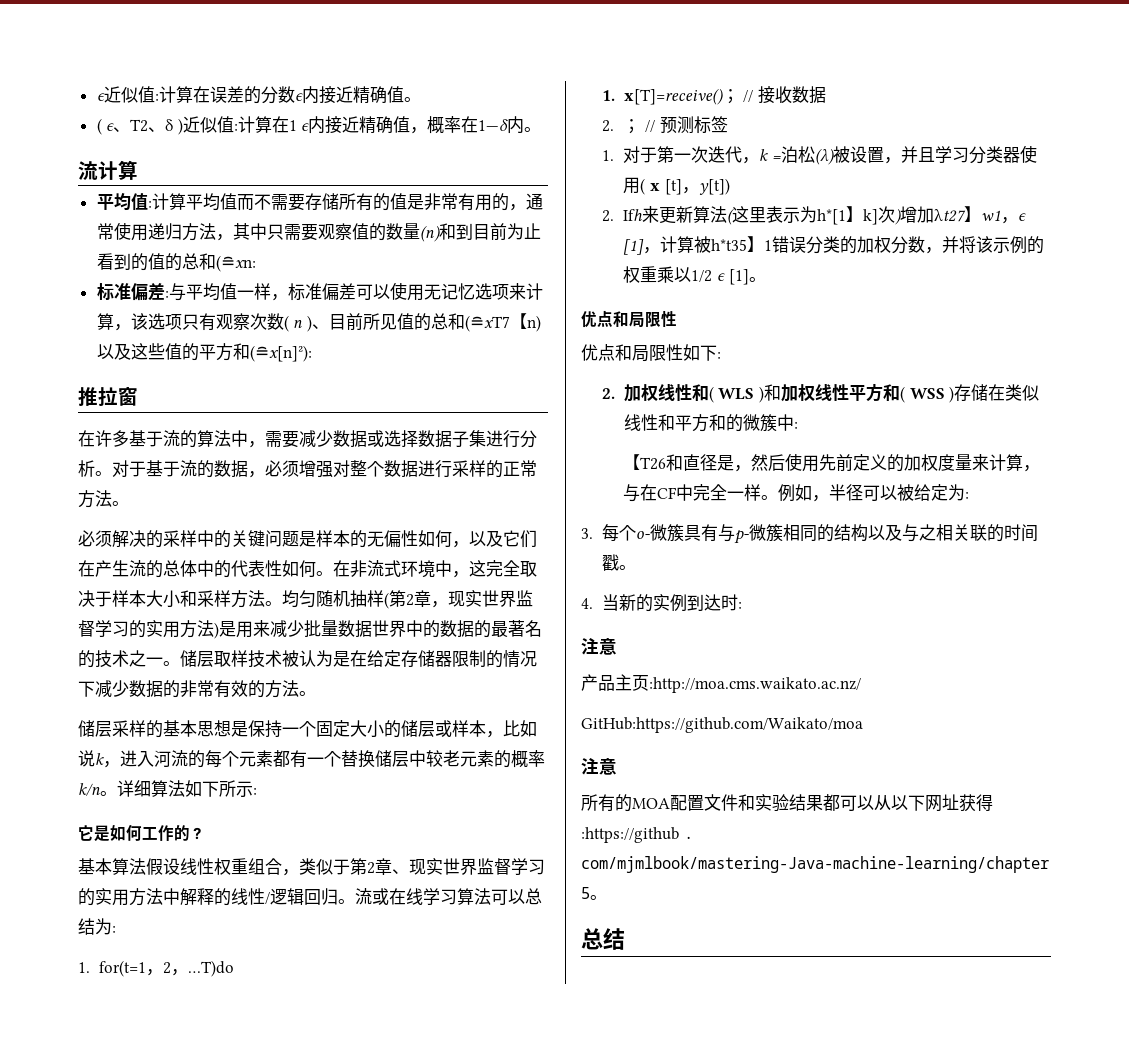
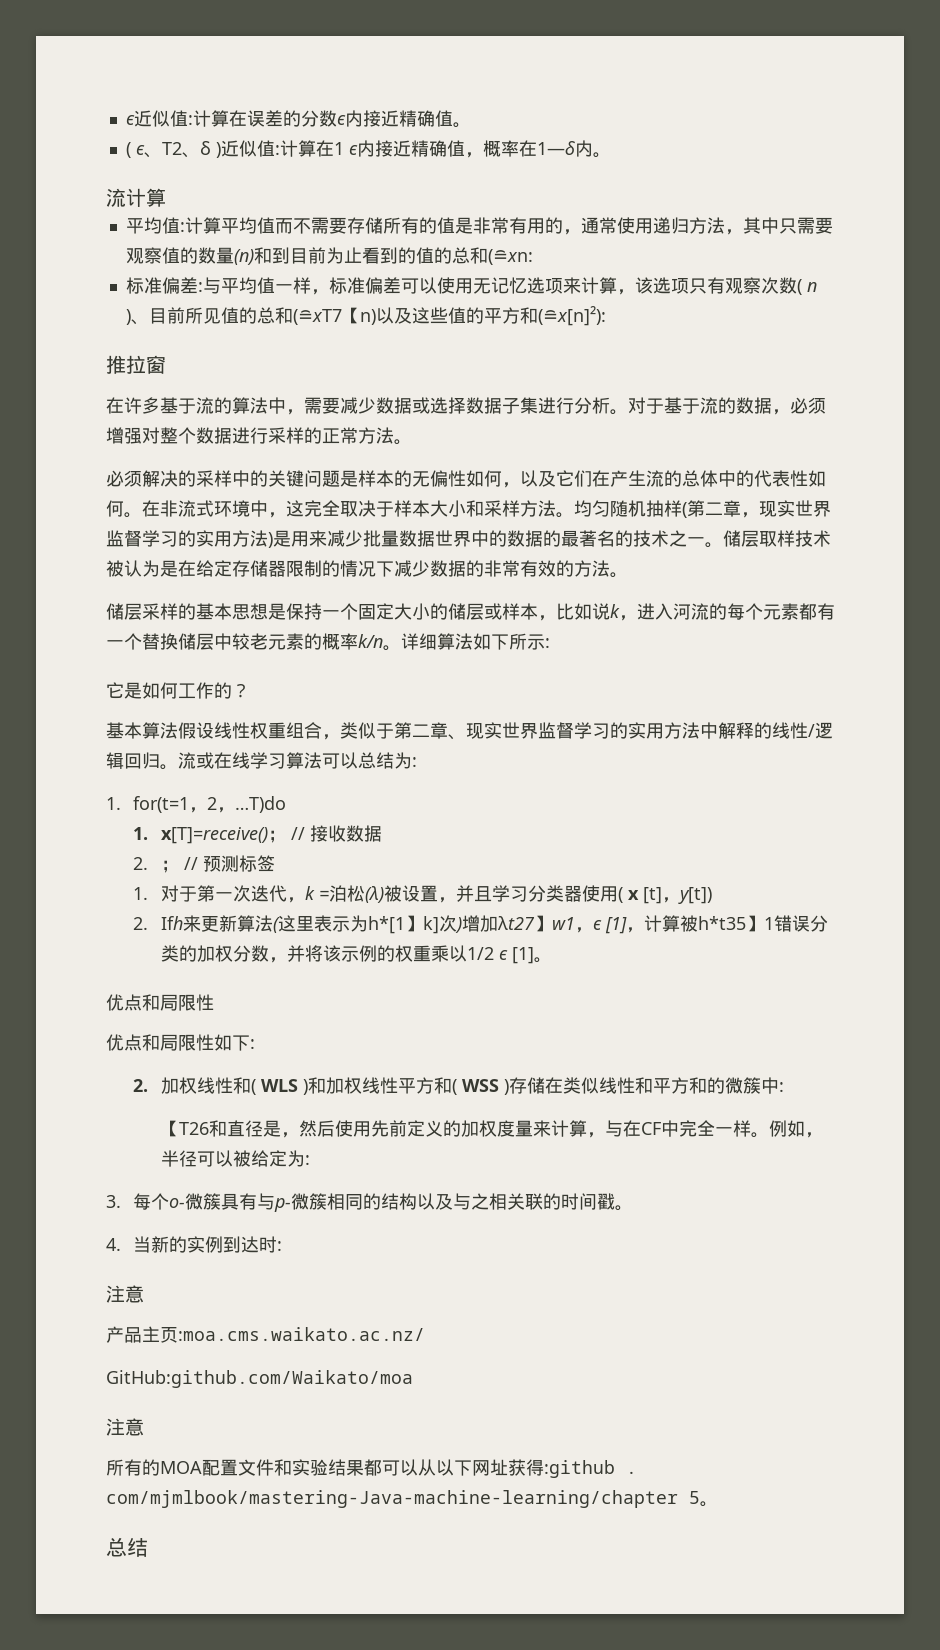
- 均匀随机抽样(第2章，现实世界监督学习的实用方法)是用来减少批量数据世界中的数据的最著名的技术之一。
+ 均匀随机抽样(第二章，现实世界监督学习的实用方法)是用来减少批量数据世界中的数据的最著名的技术之一。
- 基本算法假设线性权重组合，类似于第2章、现实世界监督学习的实用方法中解释的线性/逻辑回归。
+ 基本算法假设线性权重组合，类似于第二章、现实世界监督学习的实用方法中解释的线性/逻辑回归。
- 产品主页:http://moa.cms.waikato.ac.nz/
- GitHub:https://github.com/Waikato/moa
+ 产品主页:moa.cms.waikato.ac.nz/
+ GitHub:github.com/Waikato/moa
- 所有的MOA配置文件和实验结果都可以从以下网址获得:https://github . com/mjmlbook/mastering-Java-machine-learning/chapter 5。
+ 所有的MOA配置文件和实验结果都可以从以下网址获得:github . com/mjmlbook/mastering-Java-machine-learning/chapter 5。

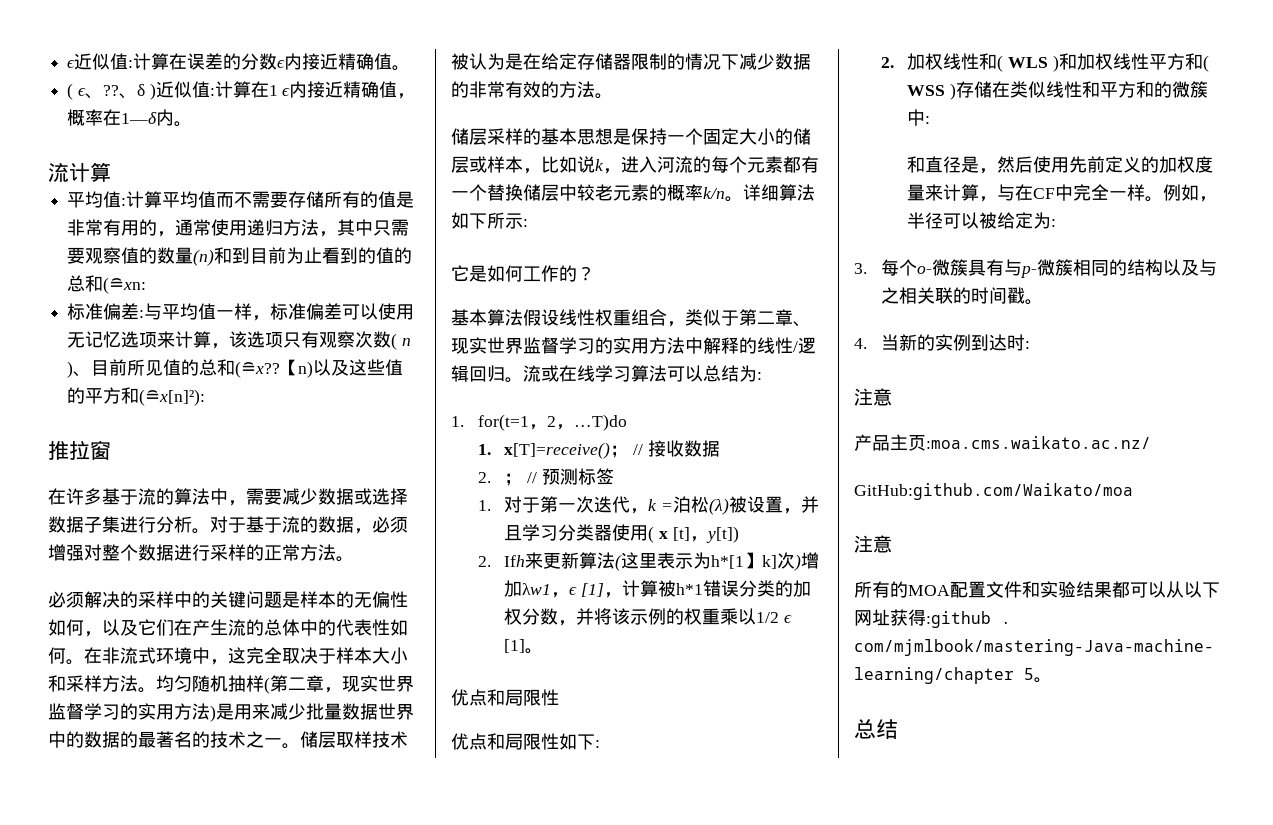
- ( ϵ、T2、δ )近似值:计算在1 ϵ内接近精确值，概率在1—δ内。
+ ( ϵ、??、δ )近似值:计算在1 ϵ内接近精确值，概率在1—δ内。
- 标准偏差:与平均值一样，标准偏差可以使用无记忆选项来计算，该选项只有观察次数( n )、目前所见值的总和(≘xT7【n)以及这些值的平方和(≘x[n]²):
+ 标准偏差:与平均值一样，标准偏差可以使用无记忆选项来计算，该选项只有观察次数( n )、目前所见值的总和(≘x??【n)以及这些值的平方和(≘x[n]²):
- 2. Ifh来更新算法(这里表示为h*[1】k]次)增加λt27】w1，ϵ [1]，计算被h*t35】1错误分类的加权分数，并将该示例的权重乘以1/2 ϵ [1]。
+ 2. Ifh来更新算法(这里表示为h*[1】k]次)增加λw1，ϵ [1]，计算被h*1错误分类的加权分数，并将该示例的权重乘以1/2 ϵ [1]。
- 【T26和直径是，然后使用先前定义的加权度量来计算，与在CF中完全一样。
+ 和直径是，然后使用先前定义的加权度量来计算，与在CF中完全一样。

